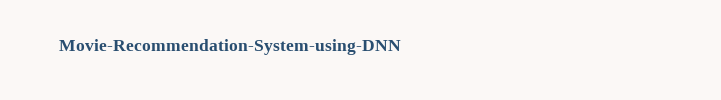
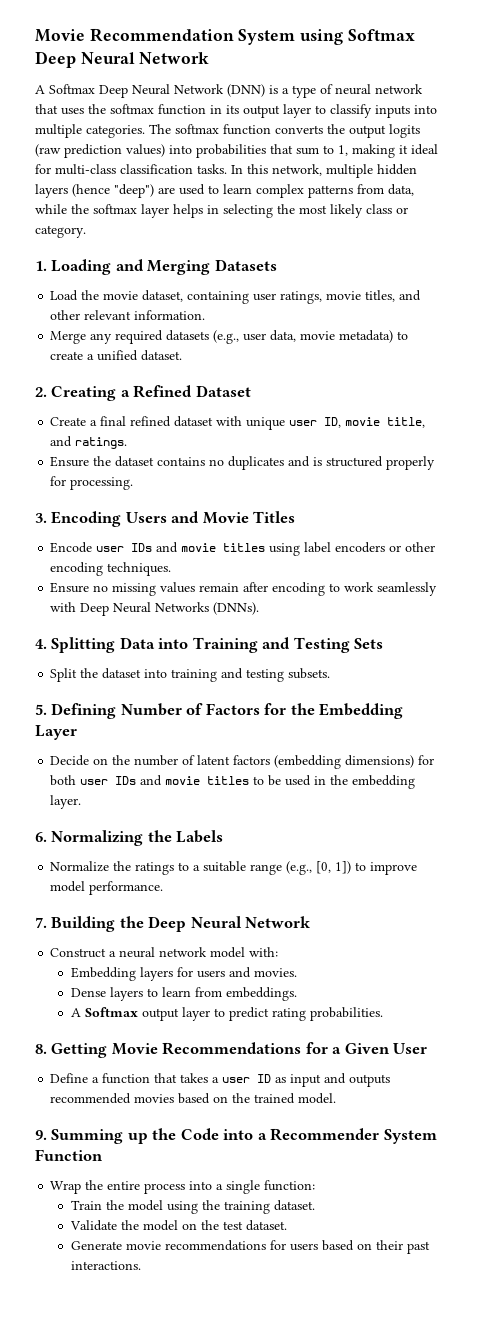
- Movie-Recommendation-System-using-DNN
+ Movie Recommendation System using Softmax Deep Neural Network
+ A Softmax Deep Neural Network (DNN) is a type of neural network that uses the softmax function in its output layer to classify inputs into multiple categories. The softmax function converts the output logits (raw prediction values) into probabilities that sum to 1, making it ideal for multi-class classification tasks. In this network, multiple hidden layers (hence "deep") are used to learn complex patterns from data, while the softmax layer helps in selecting the most likely class or category.
+ 1. Loading and Merging Datasets
+ Load the movie dataset, containing user ratings, movie titles, and other relevant information.
+ Merge any required datasets (e.g., user data, movie metadata) to create a unified dataset.
+ 2. Creating a Refined Dataset
+ Create a final refined dataset with unique user ID, movie title, and ratings.
+ Ensure the dataset contains no duplicates and is structured properly for processing.
+ 3. Encoding Users and Movie Titles
+ Encode user IDs and movie titles using label encoders or other encoding techniques.
+ Ensure no missing values remain after encoding to work seamlessly with Deep Neural Networks (DNNs).
+ 4. Splitting Data into Training and Testing Sets
+ Split the dataset into training and testing subsets.
+ 5. Defining Number of Factors for the Embedding Layer
+ Decide on the number of latent factors (embedding dimensions) for both user IDs and movie titles to be used in the embedding layer.
+ 6. Normalizing the Labels
+ Normalize the ratings to a suitable range (e.g., [0, 1]) to improve model performance.
+ 7. Building the Deep Neural Network
+ Construct a neural network model with:
+ Embedding layers for users and movies.
+ Dense layers to learn from embeddings.
+ A Softmax output layer to predict rating probabilities.
+ 8. Getting Movie Recommendations for a Given User
+ Define a function that takes a user ID as input and outputs recommended movies based on the trained model.
+ 9. Summing up the Code into a Recommender System Function
+ Wrap the entire process into a single function:
+ Train the model using the training dataset.
+ Validate the model on the test dataset.
+ Generate movie recommendations for users based on their past interactions.

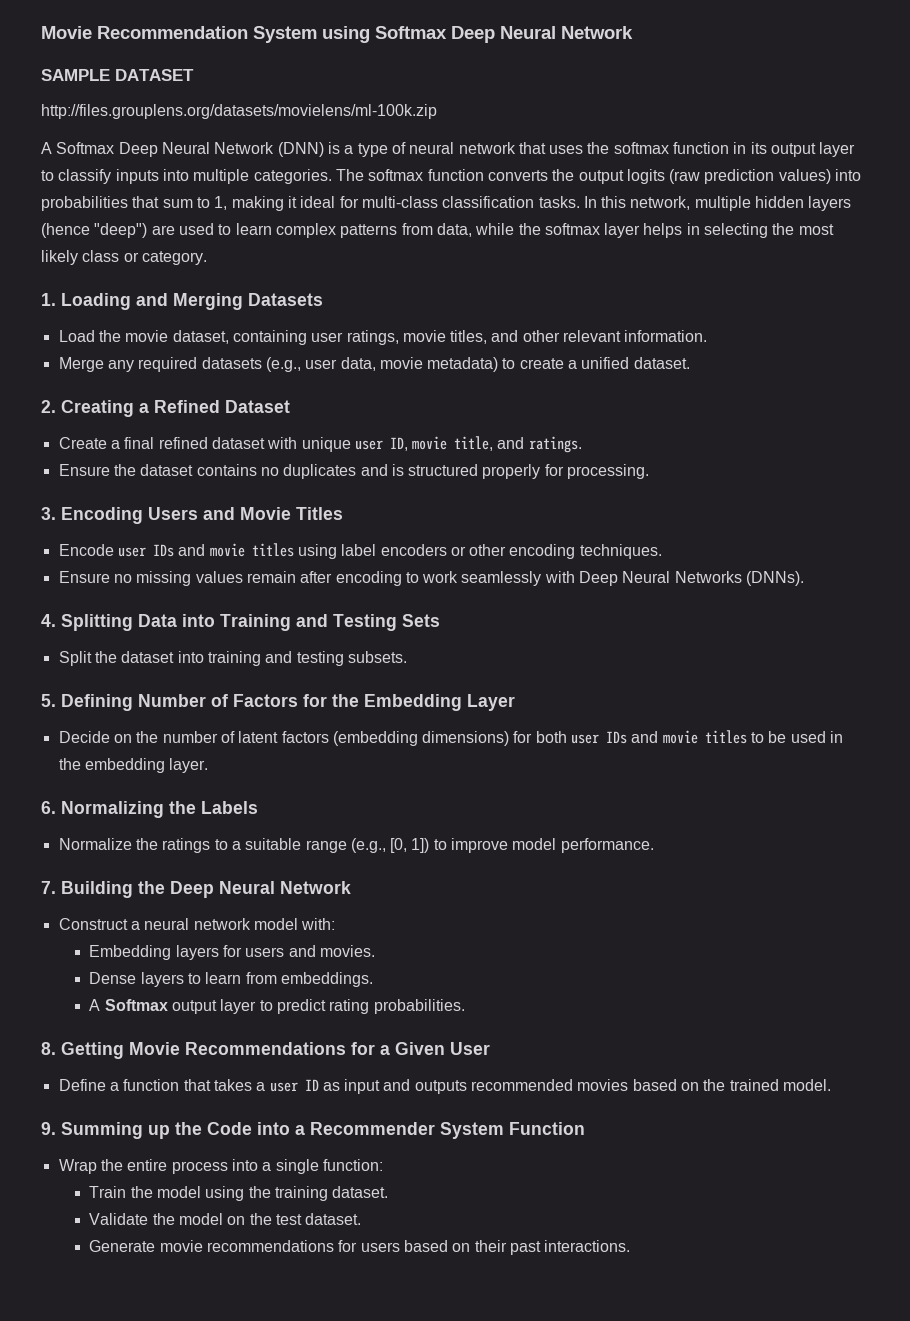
+ SAMPLE DATASET
+ http://files.grouplens.org/datasets/movielens/ml-100k.zip

